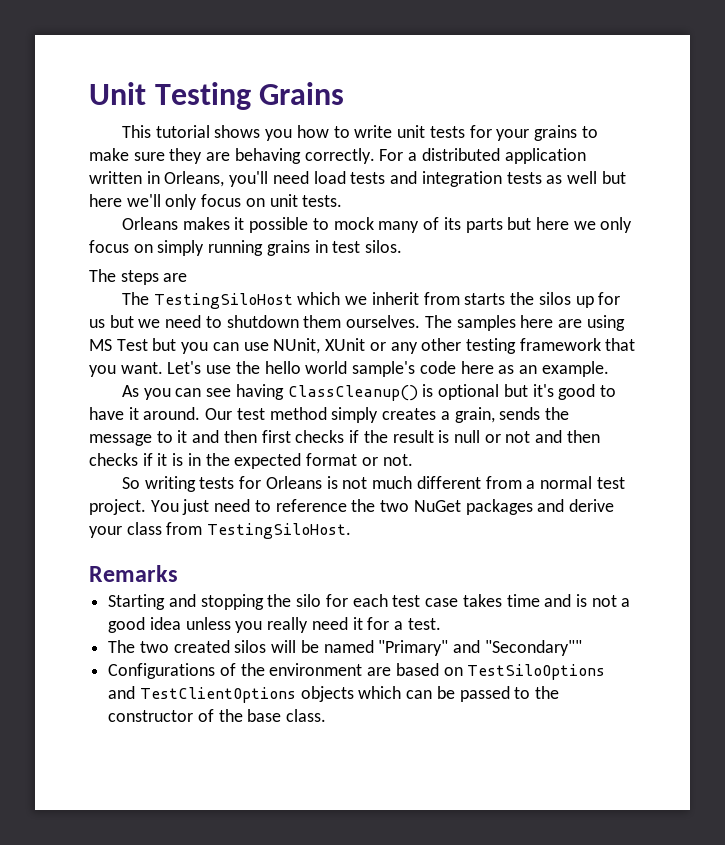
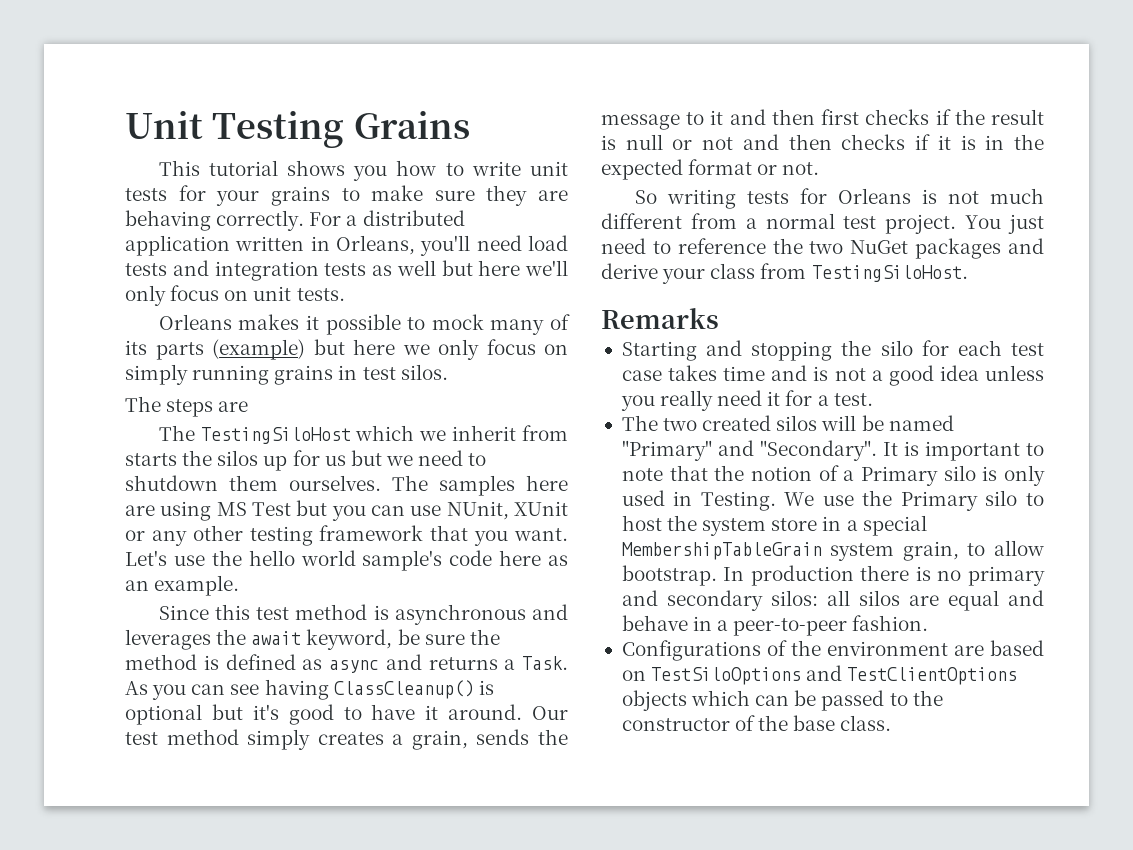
- Orleans makes it possible to mock many of its parts but here we only focus on simply running grains in test silos.
+ Orleans makes it possible to mock many of its parts (example) but here we only focus on simply running grains in test silos.
+ Since this test method is asynchronous and leverages the await keyword, be sure the method is defined as async and returns a Task.
- The two created silos will be named "Primary" and "Secondary""
+ The two created silos will be named "Primary" and "Secondary". It is important to note that the notion of a Primary silo is only used in Testing. We use the Primary silo to host the system store in a special MembershipTableGrain system grain, to allow bootstrap. In production there is no primary and secondary silos: all silos are equal and behave in a peer-to-peer fashion.

